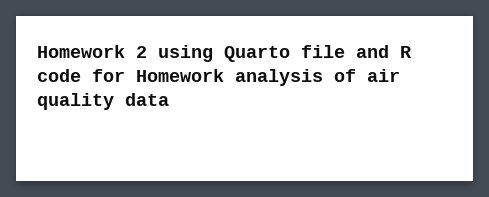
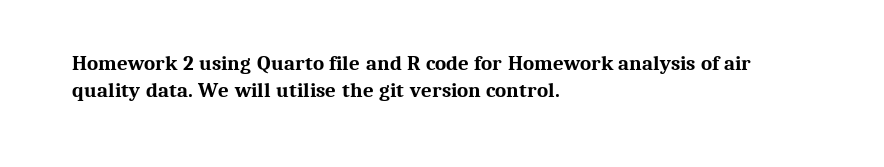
- Homework 2 using Quarto file and R code for Homework analysis of air quality data
+ Homework 2 using Quarto file and R code for Homework analysis of air quality data. We will utilise the git version control.

